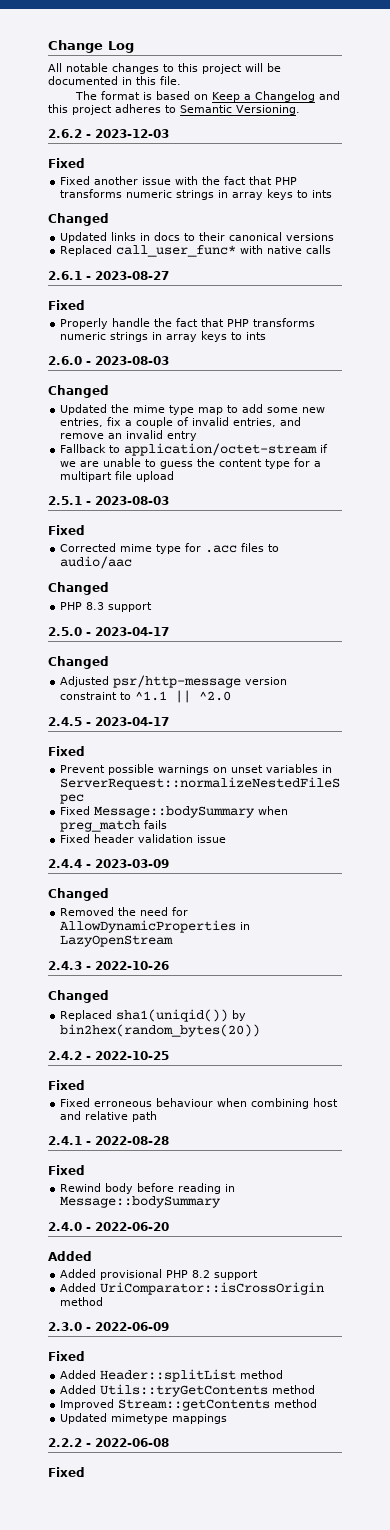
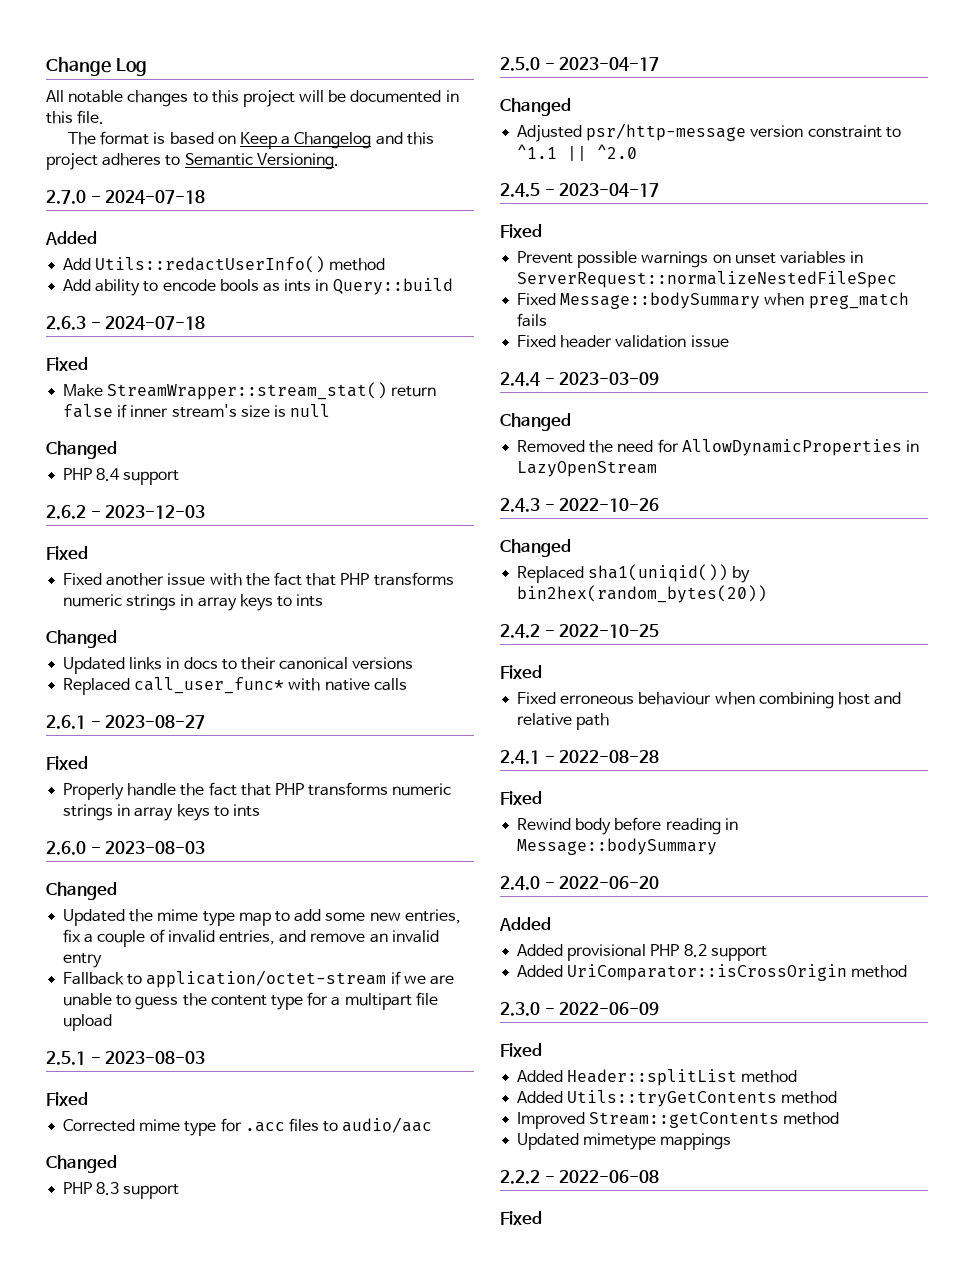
+ 2.7.0 - 2024-07-18
+ Added
+ Add Utils::redactUserInfo() method
+ Add ability to encode bools as ints in Query::build
+ 2.6.3 - 2024-07-18
+ Fixed
+ Make StreamWrapper::stream_stat() return false if inner stream's size is null
+ Changed
+ PHP 8.4 support

